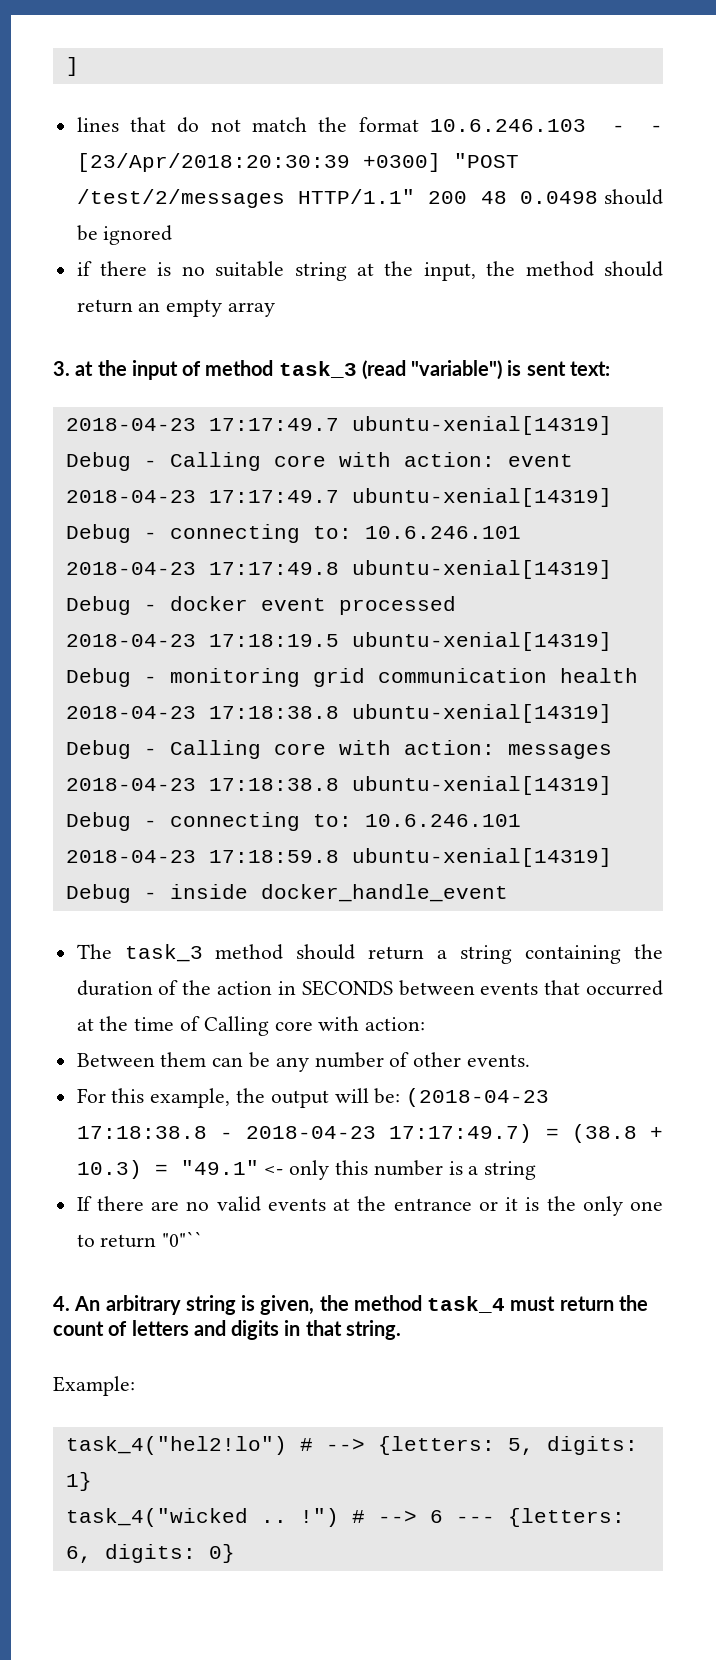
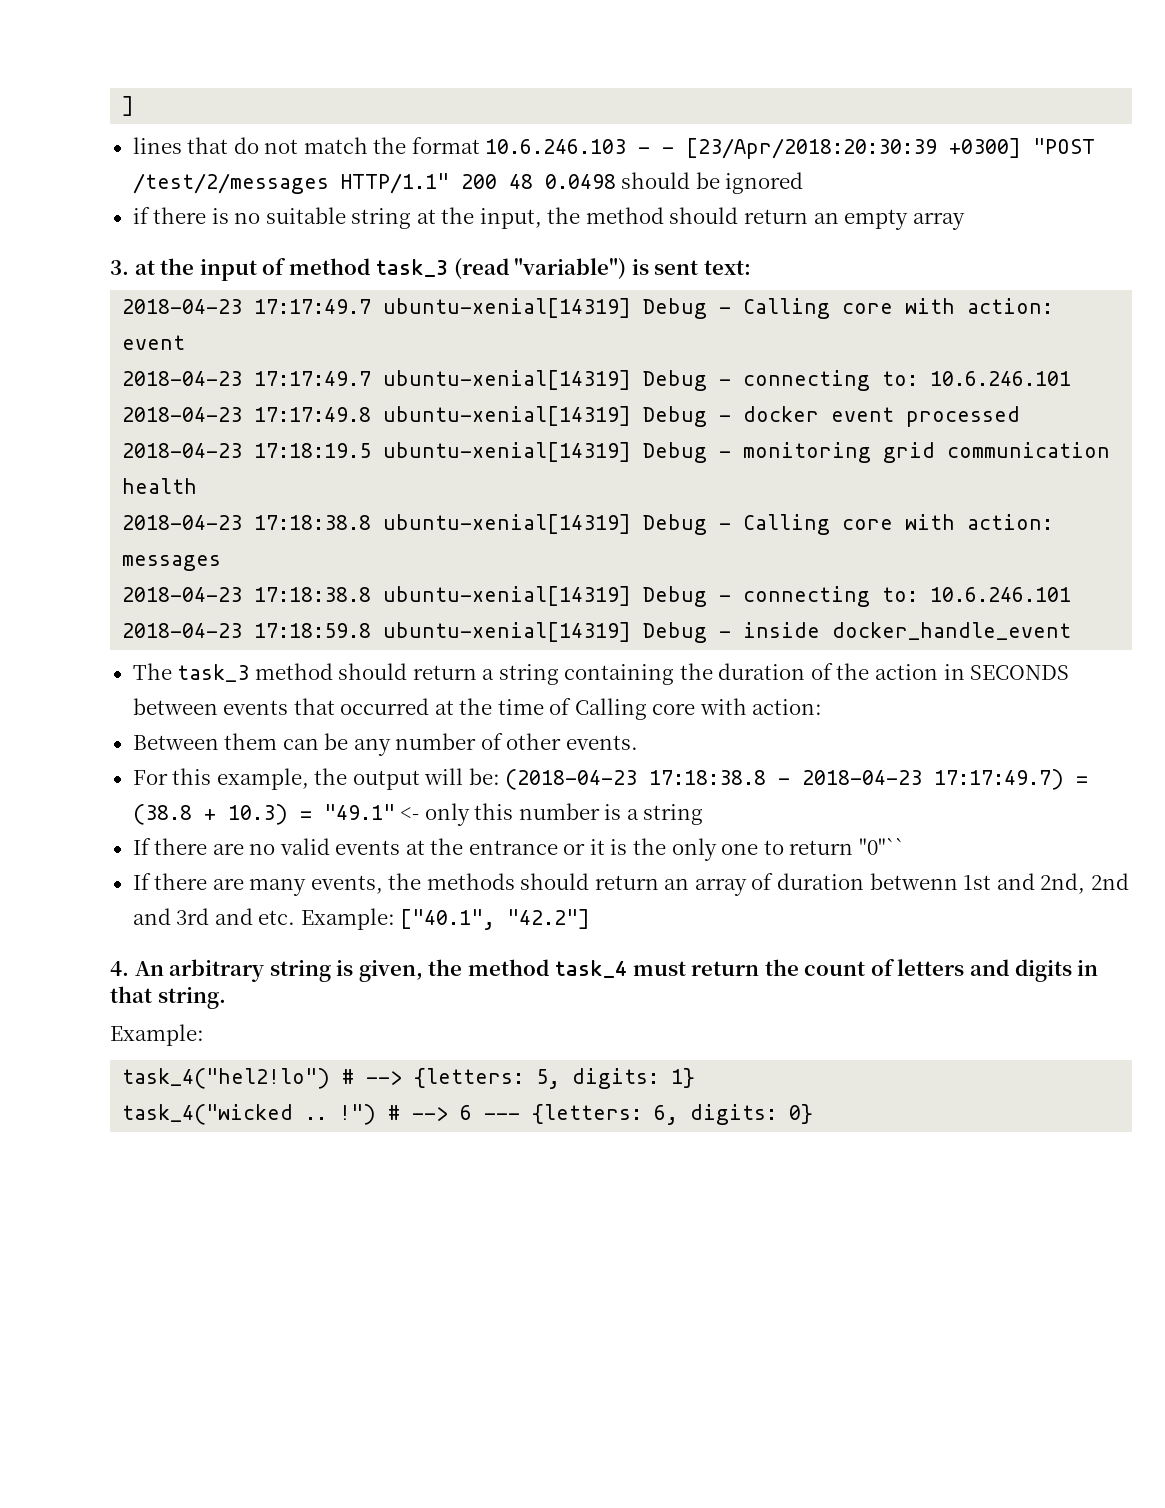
+ If there are many events, the methods should return an array of duration betwenn 1st and 2nd, 2nd and 3rd and etc. Example: ["40.1", "42.2"]

